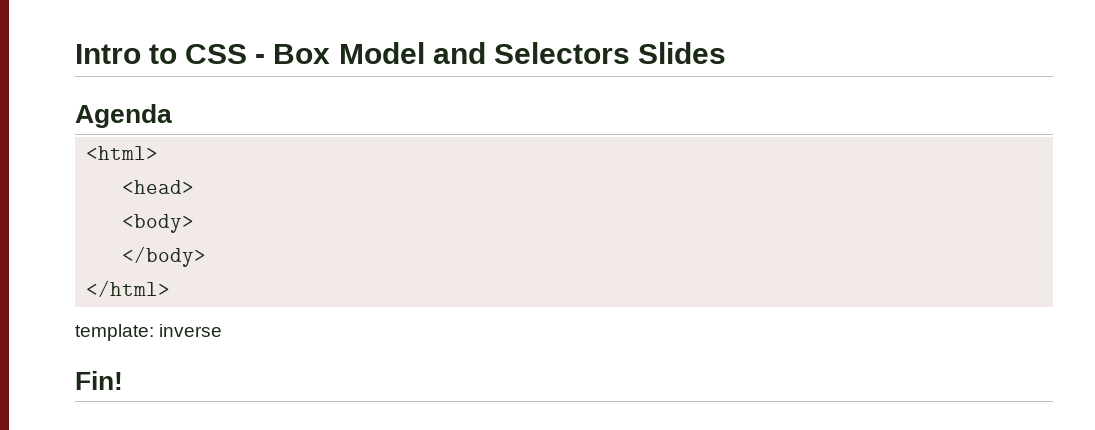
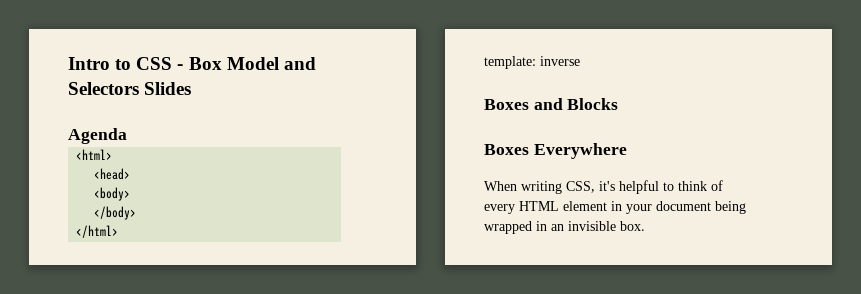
- Fin!
+ Boxes and Blocks
+ Boxes Everywhere
+ When writing CSS, it's helpful to think of every HTML element in your document being wrapped in an invisible box.

